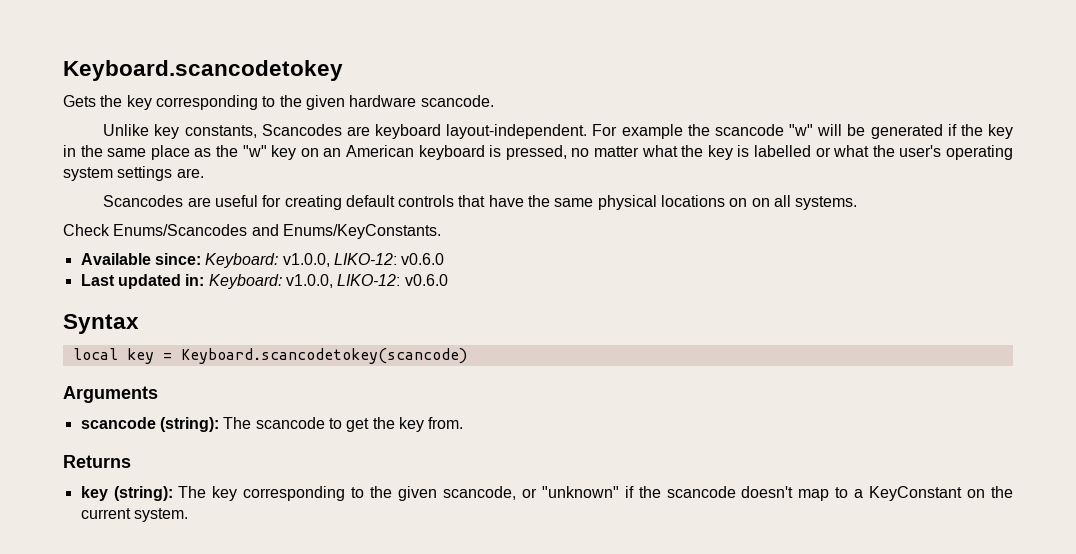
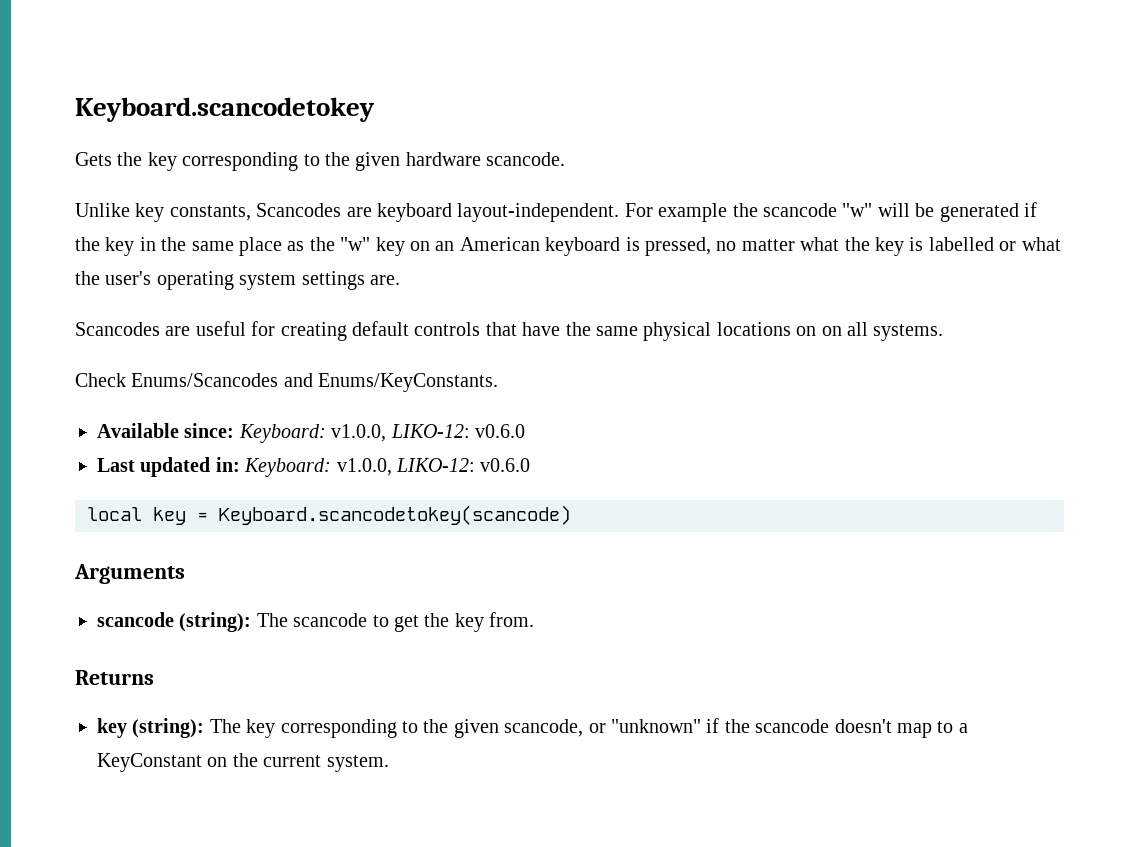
- Syntax

